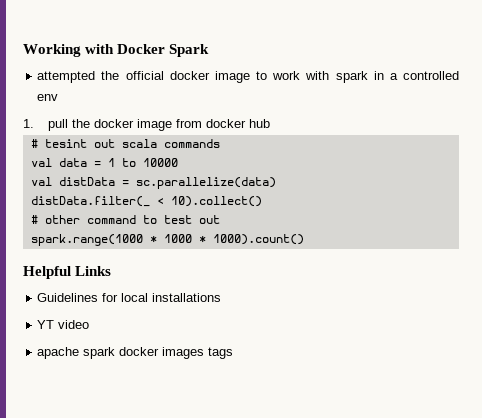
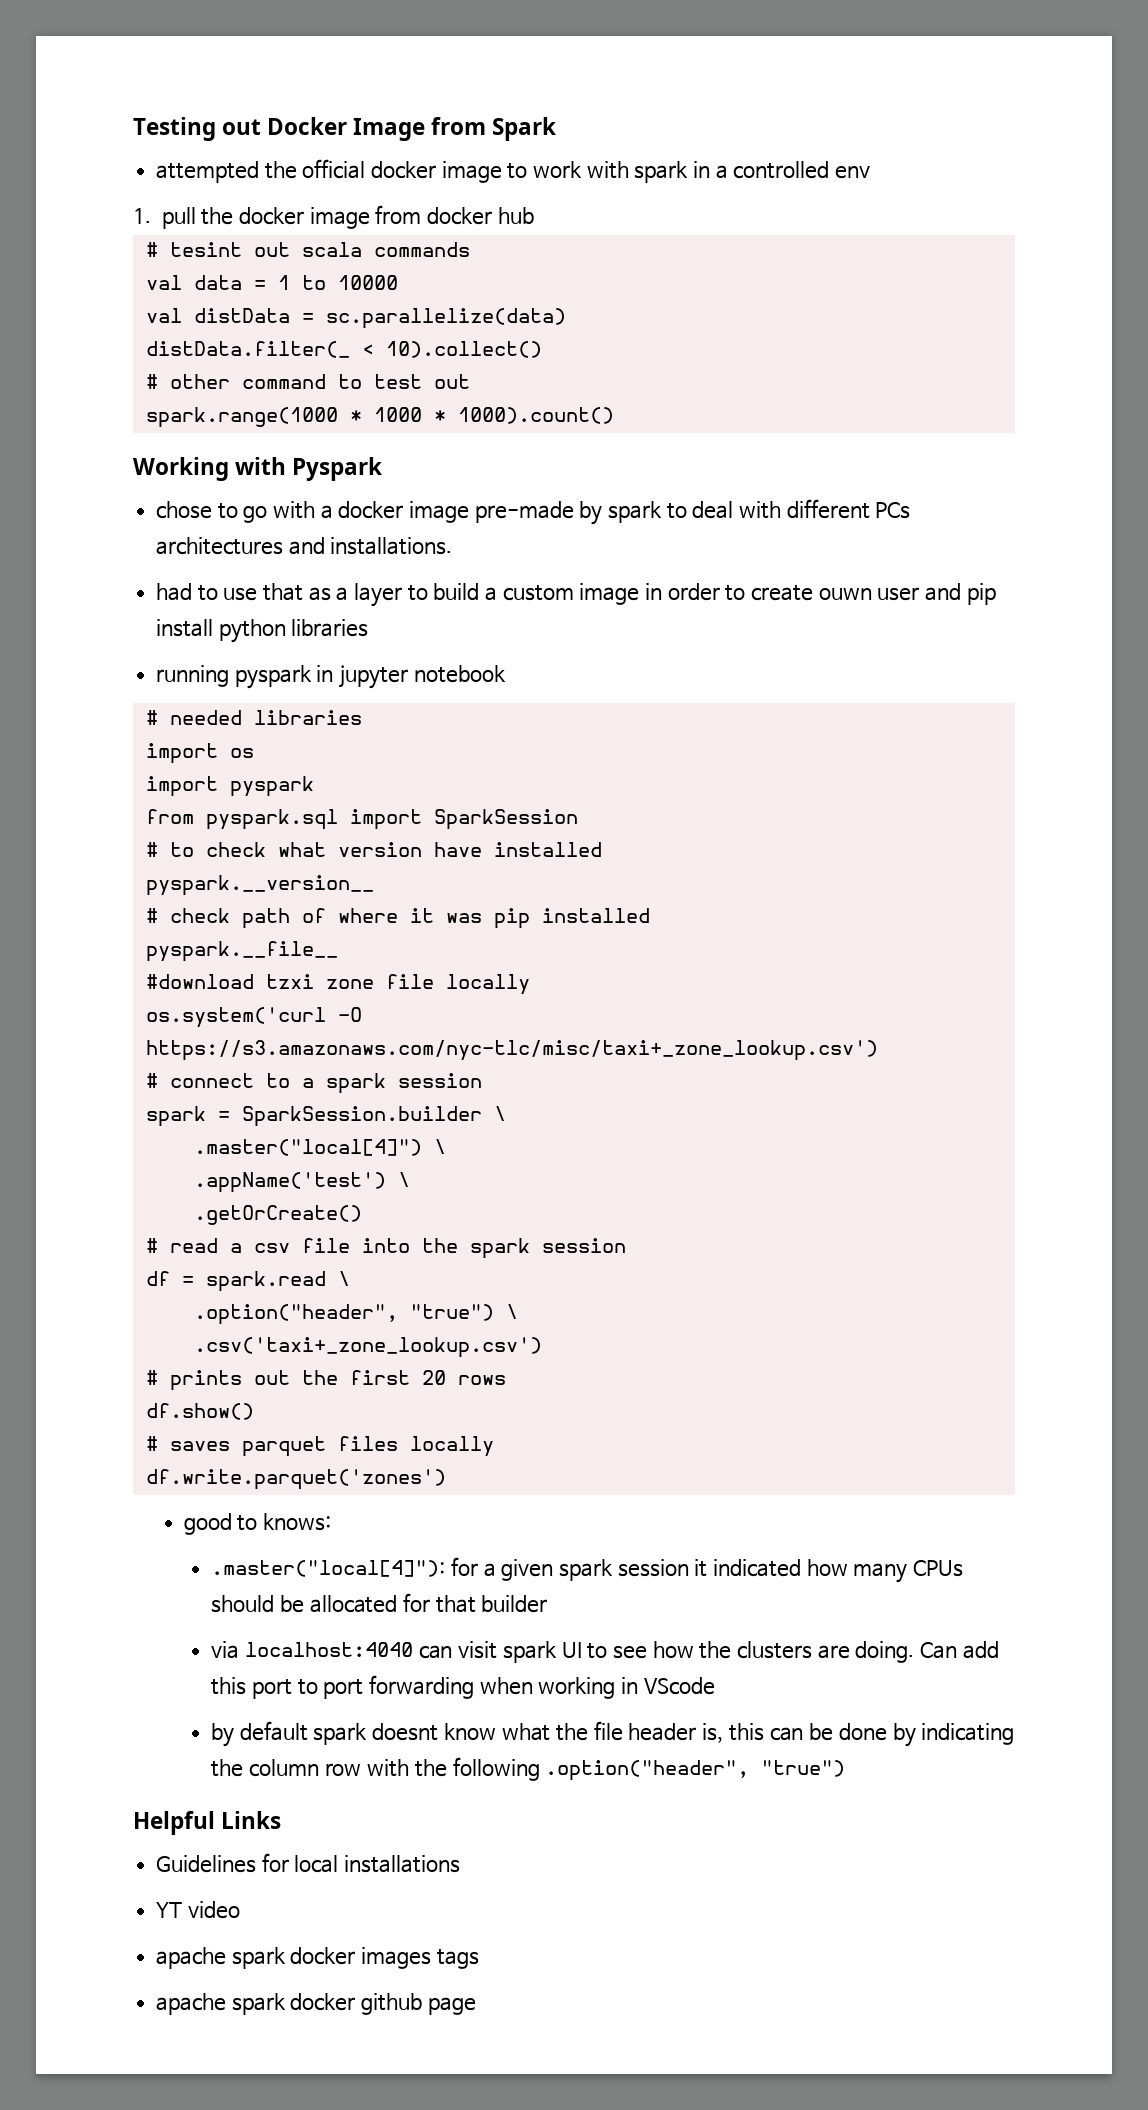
- Working with Docker Spark
+ Testing out Docker Image from Spark
+ Working with Pyspark
+ chose to go with a docker image pre-made by spark to deal with different PCs architectures and installations.
+ had to use that as a layer to build a custom image in order to create ouwn user and pip install python libraries
+ running pyspark in jupyter notebook
+ # needed libraries
+ import os
+ import pyspark
+ from pyspark.sql import SparkSession
+ # to check what version have installed
+ pyspark.__version__
+ # check path of where it was pip installed
+ pyspark.__file__
+ #download tzxi zone file locally
+ os.system('curl -O https://s3.amazonaws.com/nyc-tlc/misc/taxi+_zone_lookup.csv')
+ # connect to a spark session
+ spark = SparkSession.builder \
+ .master("local[4]") \
+ .appName('test') \
+ .getOrCreate()
+ # read a csv file into the spark session
+ df = spark.read \
+ .option("header", "true") \
+ .csv('taxi+_zone_lookup.csv')
+ # prints out the first 20 rows
+ df.show()
+ # saves parquet files locally
+ df.write.parquet('zones')
+ good to knows:
+ .master("local[4]"): for a given spark session it indicated how many CPUs should be allocated for that builder
+ via localhost:4040 can visit spark UI to see how the clusters are doing. Can add this port to port forwarding when working in VScode
+ by default spark doesnt know what the file header is, this can be done by indicating the column row with the following .option("header", "true")
+ apache spark docker github page

